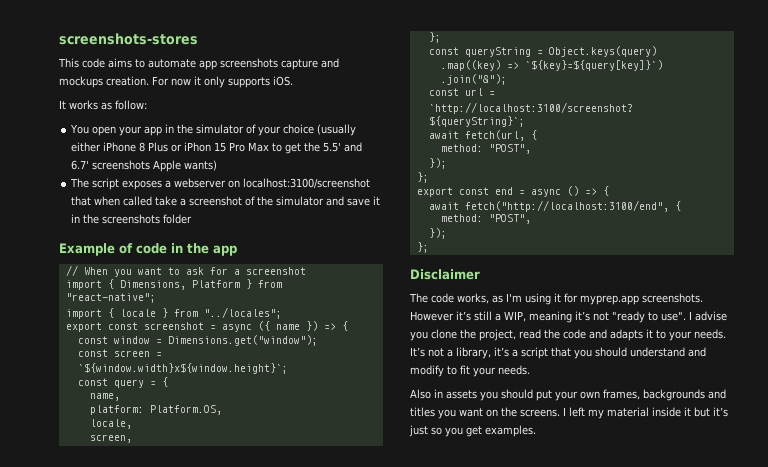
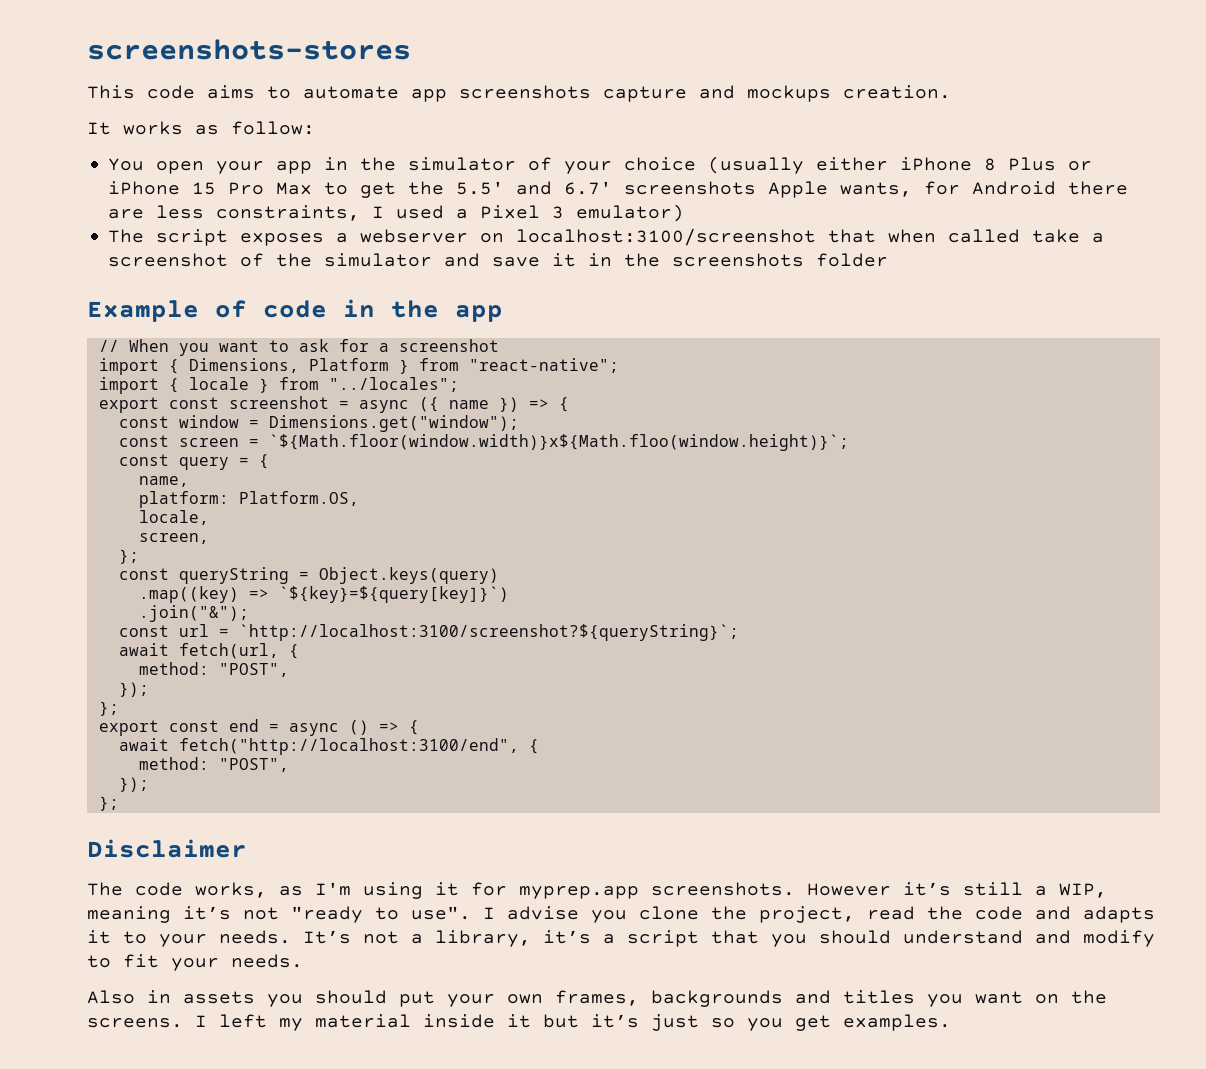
- For now it only supports iOS.
- You open your app in the simulator of your choice (usually either iPhone 8 Plus or iPhon 15 Pro Max to get the 5.5' and 6.7' screenshots Apple wants)
+ You open your app in the simulator of your choice (usually either iPhone 8 Plus or iPhone 15 Pro Max to get the 5.5' and 6.7' screenshots Apple wants, for Android there are less constraints, I used a Pixel 3 emulator)
- const screen = `${window.width}x${window.height}`;
+ const screen = `${Math.floor(window.width)}x${Math.floo(window.height)}`;

